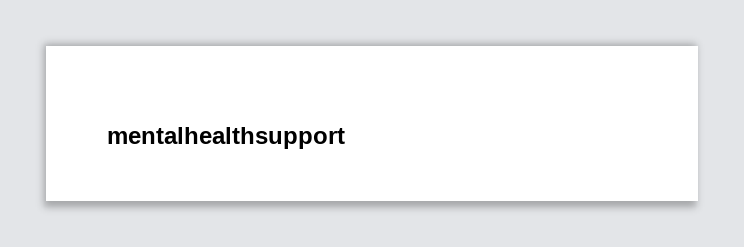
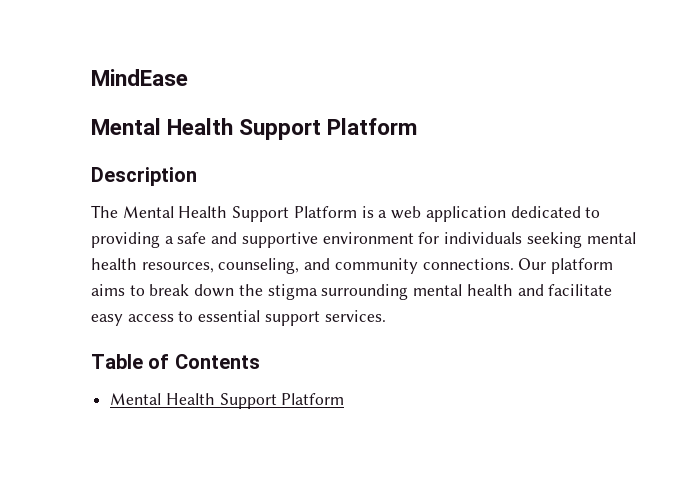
- mentalhealthsupport
+ MindEase
+ Mental Health Support Platform
+ Description
+ The Mental Health Support Platform is a web application dedicated to providing a safe and supportive environment for individuals seeking mental health resources, counseling, and community connections. Our platform aims to break down the stigma surrounding mental health and facilitate easy access to essential support services.
+ Table of Contents
+ Mental Health Support Platform

